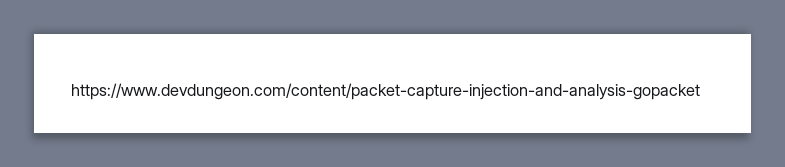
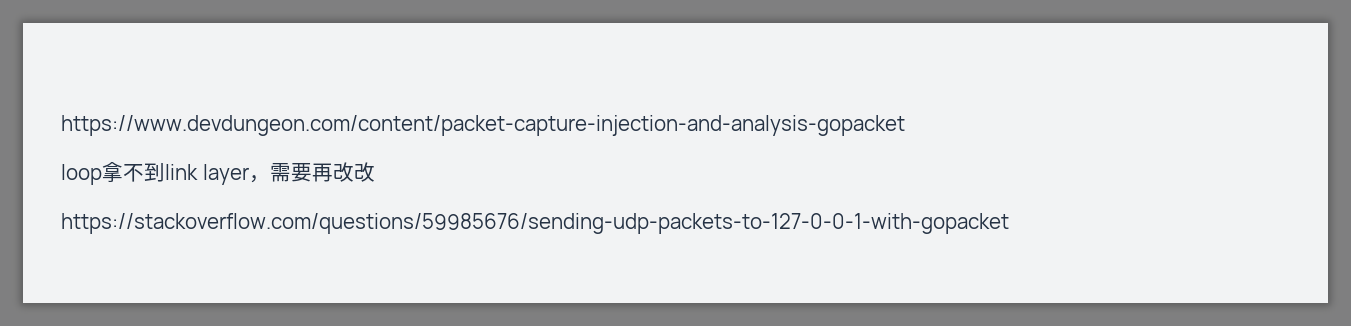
+ loop拿不到link layer，需要再改改
+ https://stackoverflow.com/questions/59985676/sending-udp-packets-to-127-0-0-1-with-gopacket

